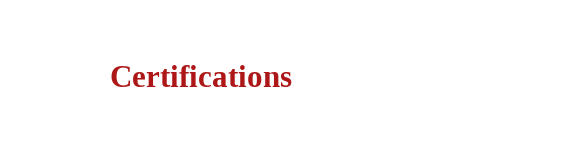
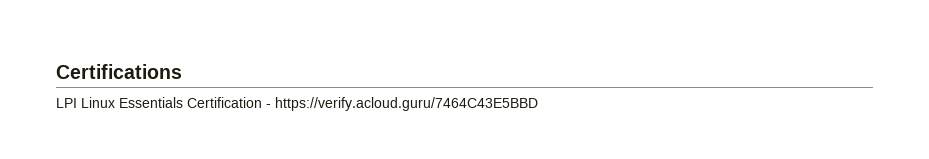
+ LPI Linux Essentials Certification - https://verify.acloud.guru/7464C43E5BBD

